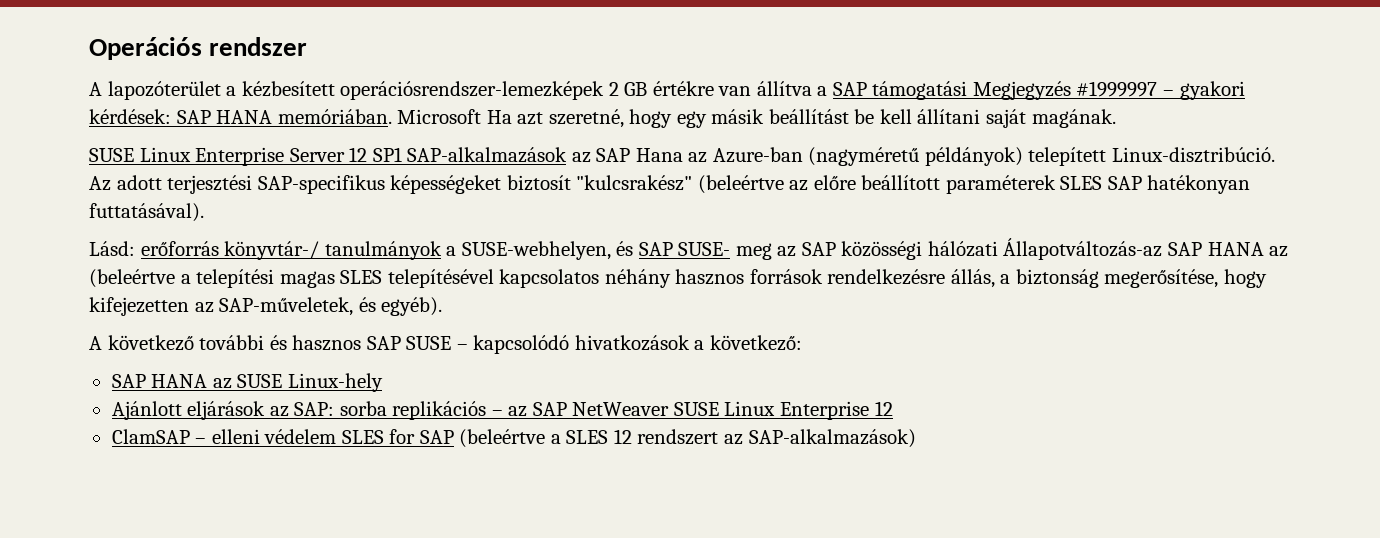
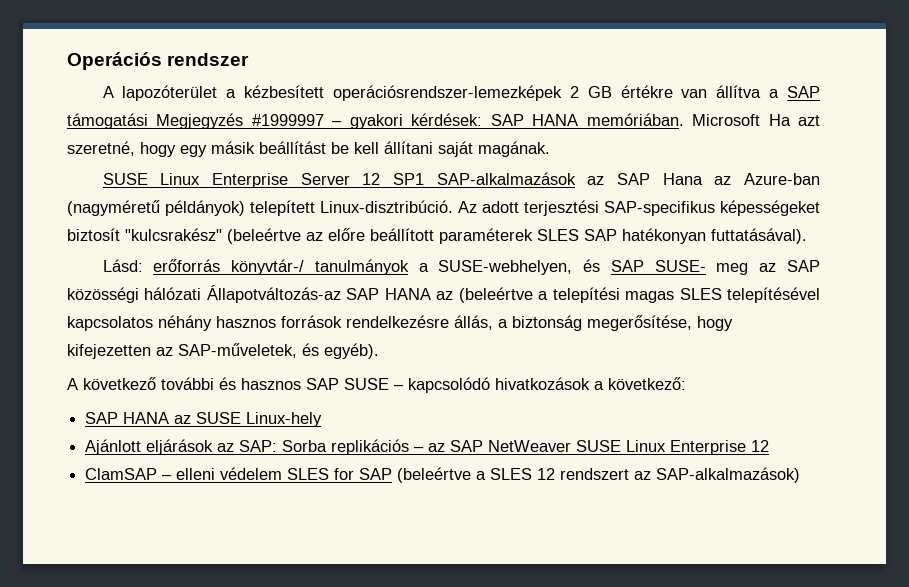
- Ajánlott eljárások az SAP: sorba replikációs – az SAP NetWeaver SUSE Linux Enterprise 12
+ Ajánlott eljárások az SAP: Sorba replikációs – az SAP NetWeaver SUSE Linux Enterprise 12

